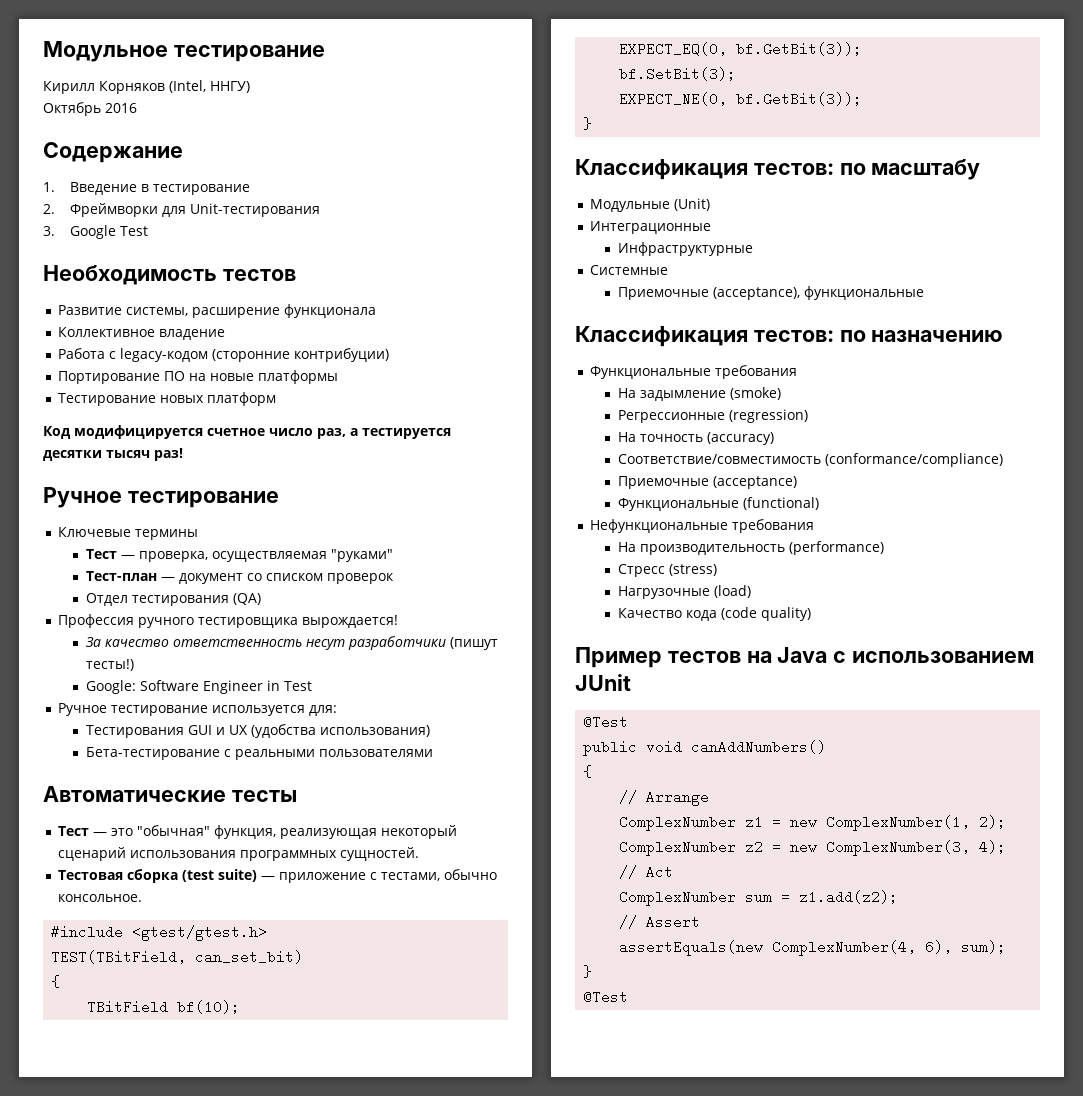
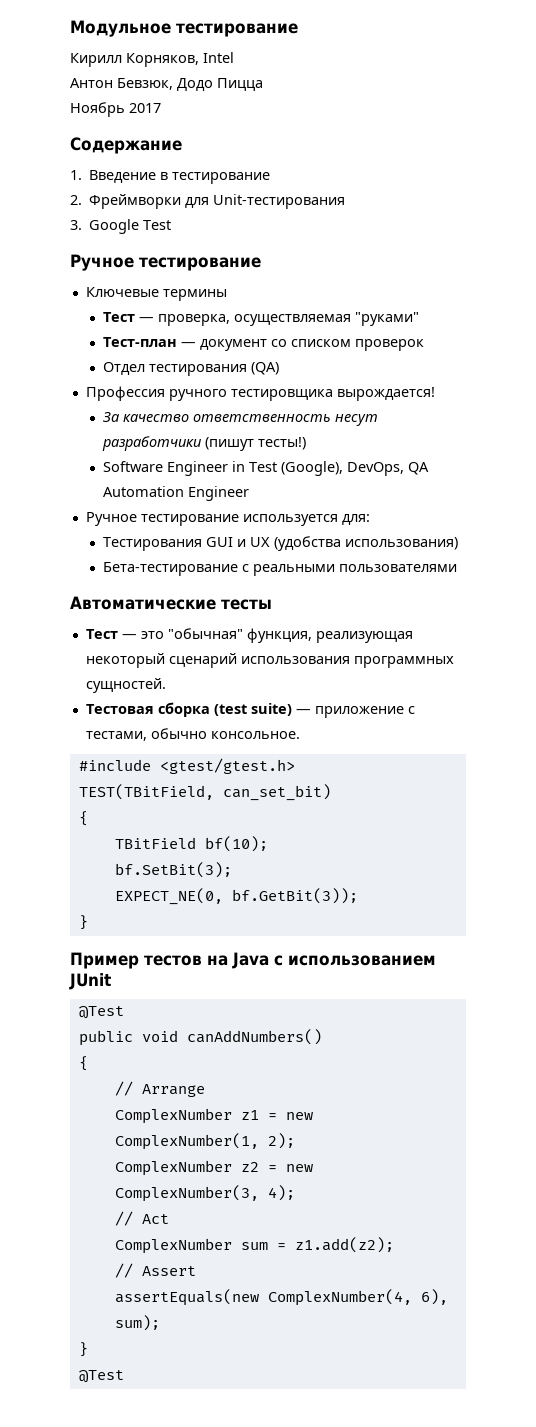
- Кирилл Корняков (Intel, ННГУ)
- Октябрь 2016
+ Кирилл Корняков, Intel
+ Антон Бевзюк, Додо Пицца
+ Ноябрь 2017
- Необходимость тестов
- Развитие системы, расширение функционала
- Коллективное владение
- Работа с legacy-кодом (сторонние контрибуции)
- Портирование ПО на новые платформы
- Тестирование новых платформ
- Код модифицируется счетное число раз, а тестируется десятки тысяч раз!
- Google: Software Engineer in Test
+ Software Engineer in Test (Google), DevOps, QA Automation Engineer
- EXPECT_EQ(0, bf.GetBit(3));
- Классификация тестов: по масштабу
- Модульные (Unit)
- Интеграционные
- Инфраструктурные
- Системные
- Приемочные (acceptance), функциональные
- Классификация тестов: по назначению
- Функциональные требования
- На задымление (smoke)
- Регрессионные (regression)
- На точность (accuracy)
- Соответствие/совместимость (conformance/compliance)
- Приемочные (acceptance)
- Функциональные (functional)
- Нефункциональные требования
- На производительность (performance)
- Стресс (stress)
- Нагрузочные (load)
- Качество кода (code quality)

